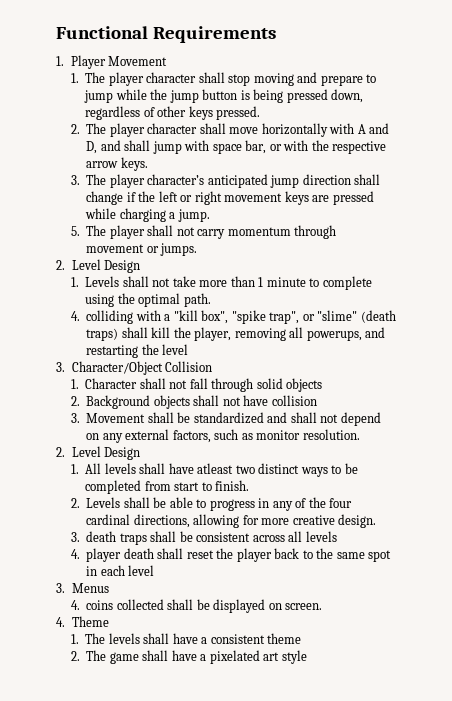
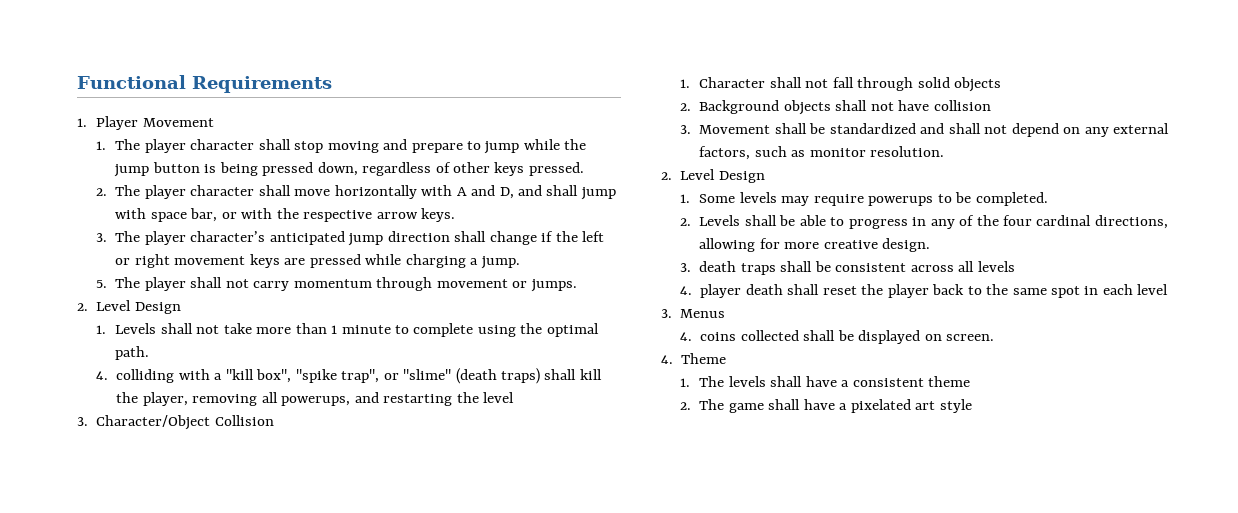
- 1. All levels shall have atleast two distinct ways to be completed from start to finish.
+ 1. Some levels may require powerups to be completed.

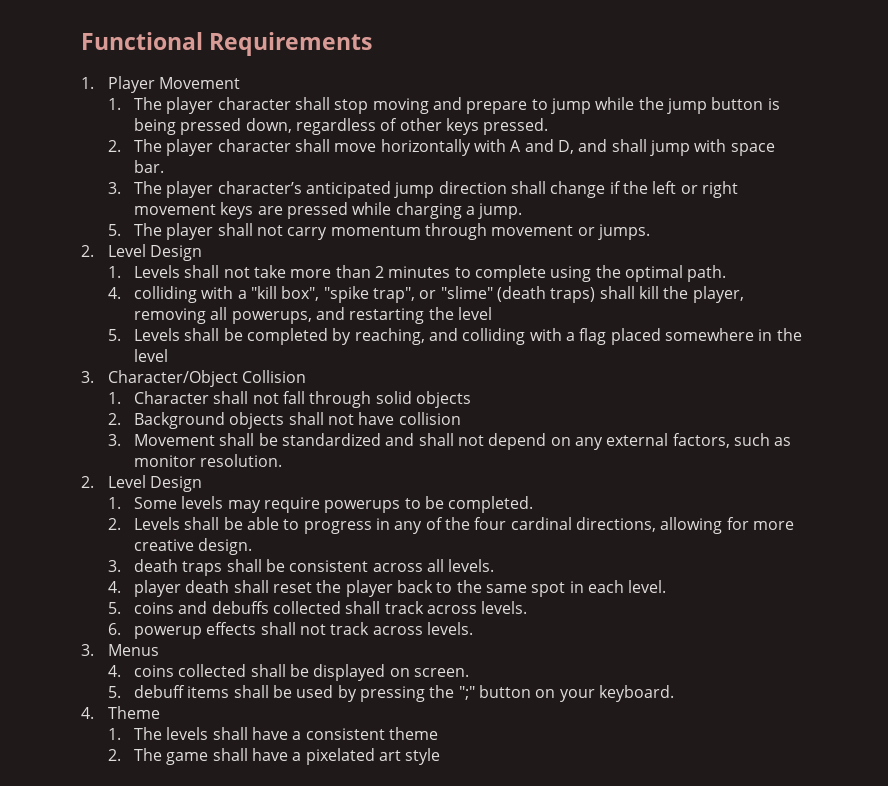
- 2. The player character shall move horizontally with A and D, and shall jump with space bar, or with the respective arrow keys.
+ 2. The player character shall move horizontally with A and D, and shall jump with space bar.
- 1. Levels shall not take more than 1 minute to complete using the optimal path.
+ 1. Levels shall not take more than 2 minutes to complete using the optimal path.
+ 5. Levels shall be completed by reaching, and colliding with a flag placed somewhere in the level
- 3. death traps shall be consistent across all levels
+ 3. death traps shall be consistent across all levels.
- 4. player death shall reset the player back to the same spot in each level
+ 4. player death shall reset the player back to the same spot in each level.
+ 5. coins and debuffs collected shall track across levels.
+ 6. powerup effects shall not track across levels.
+ 5. debuff items shall be used by pressing the ";" button on your keyboard.

